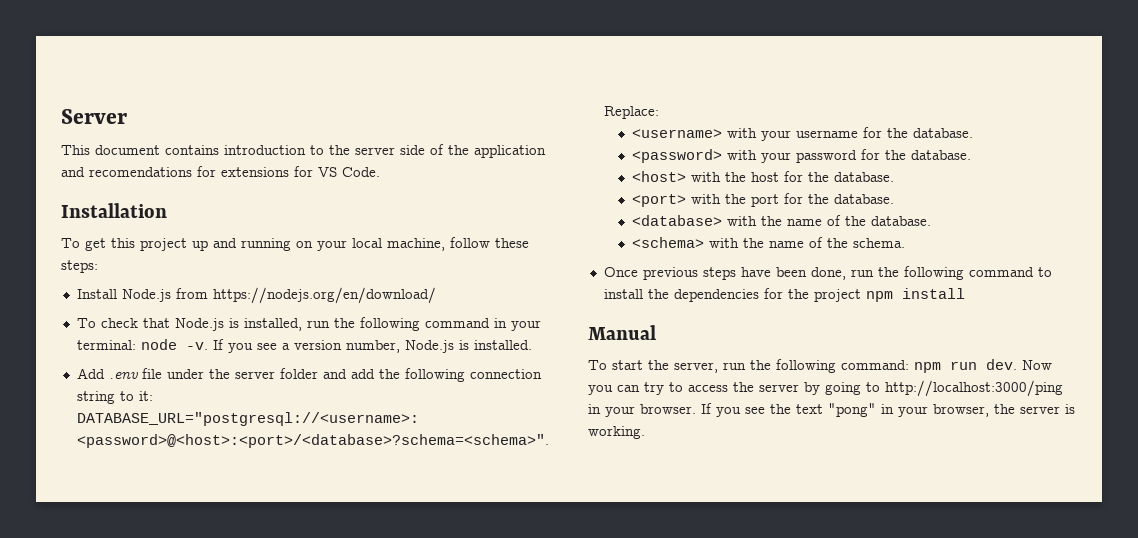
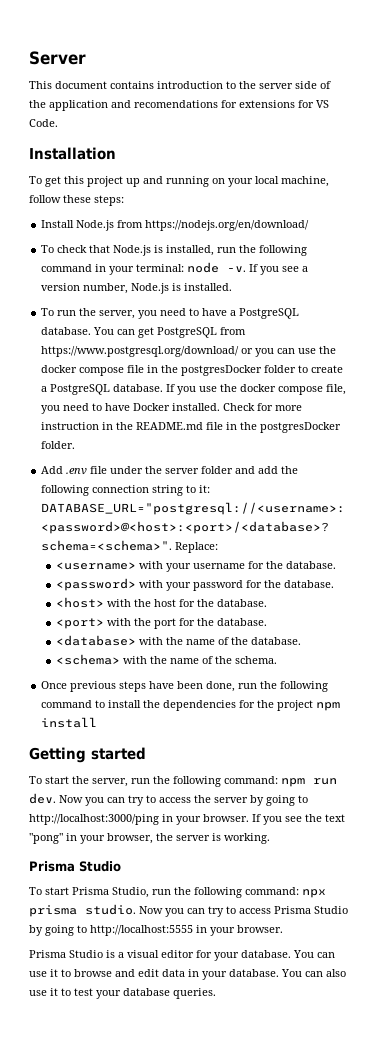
+ To run the server, you need to have a PostgreSQL database. You can get PostgreSQL from https://www.postgresql.org/download/ or you can use the docker compose file in the postgresDocker folder to create a PostgreSQL database. If you use the docker compose file, you need to have Docker installed. Check for more instruction in the README.md file in the postgresDocker folder.
- Manual
+ Getting started
  If you see the text "pong" in your browser, the server is working.
+ Prisma Studio
+ To start Prisma Studio, run the following command: npx prisma studio. Now you can try to access Prisma Studio by going to http://localhost:5555 in your browser.
+ Prisma Studio is a visual editor for your database. You can use it to browse and edit data in your database. You can also use it to test your database queries.

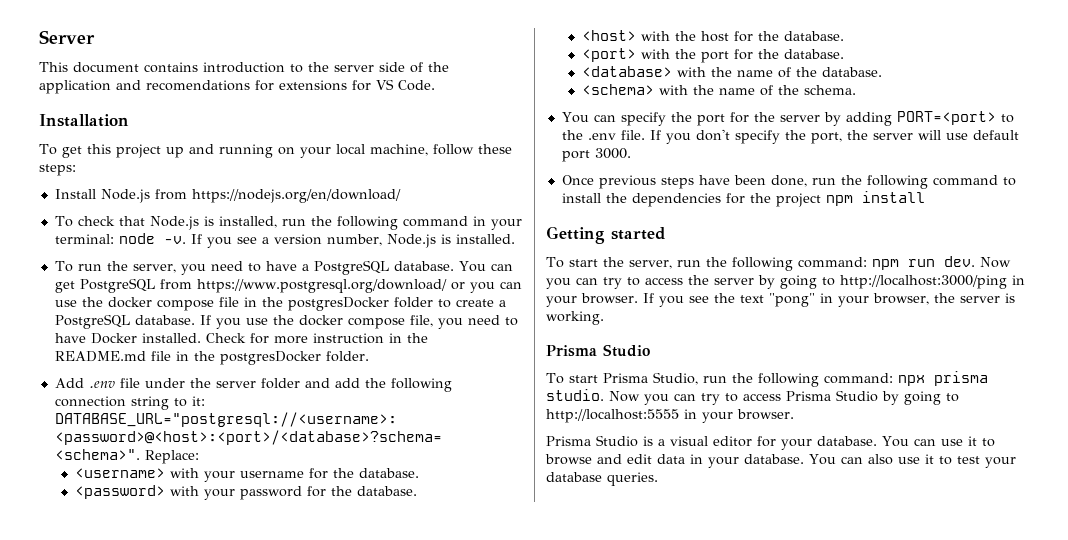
+ You can specify the port for the server by adding PORT=<port> to the .env file. If you don't specify the port, the server will use default port 3000.

